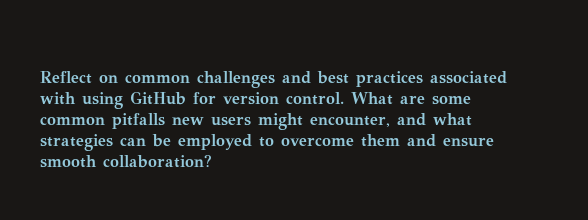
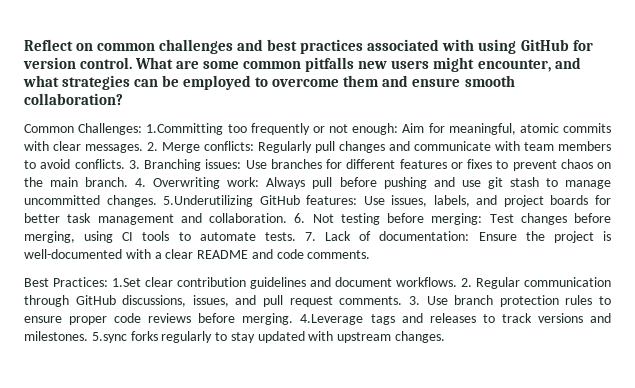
+ Common Challenges: 1.Committing too frequently or not enough: Aim for meaningful, atomic commits with clear messages. 2. Merge conflicts: Regularly pull changes and communicate with team members to avoid conflicts. 3. Branching issues: Use branches for different features or fixes to prevent chaos on the main branch. 4. Overwriting work: Always pull before pushing and use git stash to manage uncommitted changes. 5.Underutilizing GitHub features: Use issues, labels, and project boards for better task management and collaboration. 6. Not testing before merging: Test changes before merging, using CI tools to automate tests. 7. Lack of documentation: Ensure the project is well-documented with a clear README and code comments.
+ Best Practices: 1.Set clear contribution guidelines and document workflows. 2. Regular communication through GitHub discussions, issues, and pull request comments. 3. Use branch protection rules to ensure proper code reviews before merging. 4.Leverage tags and releases to track versions and milestones. 5.sync forks regularly to stay updated with upstream changes.

